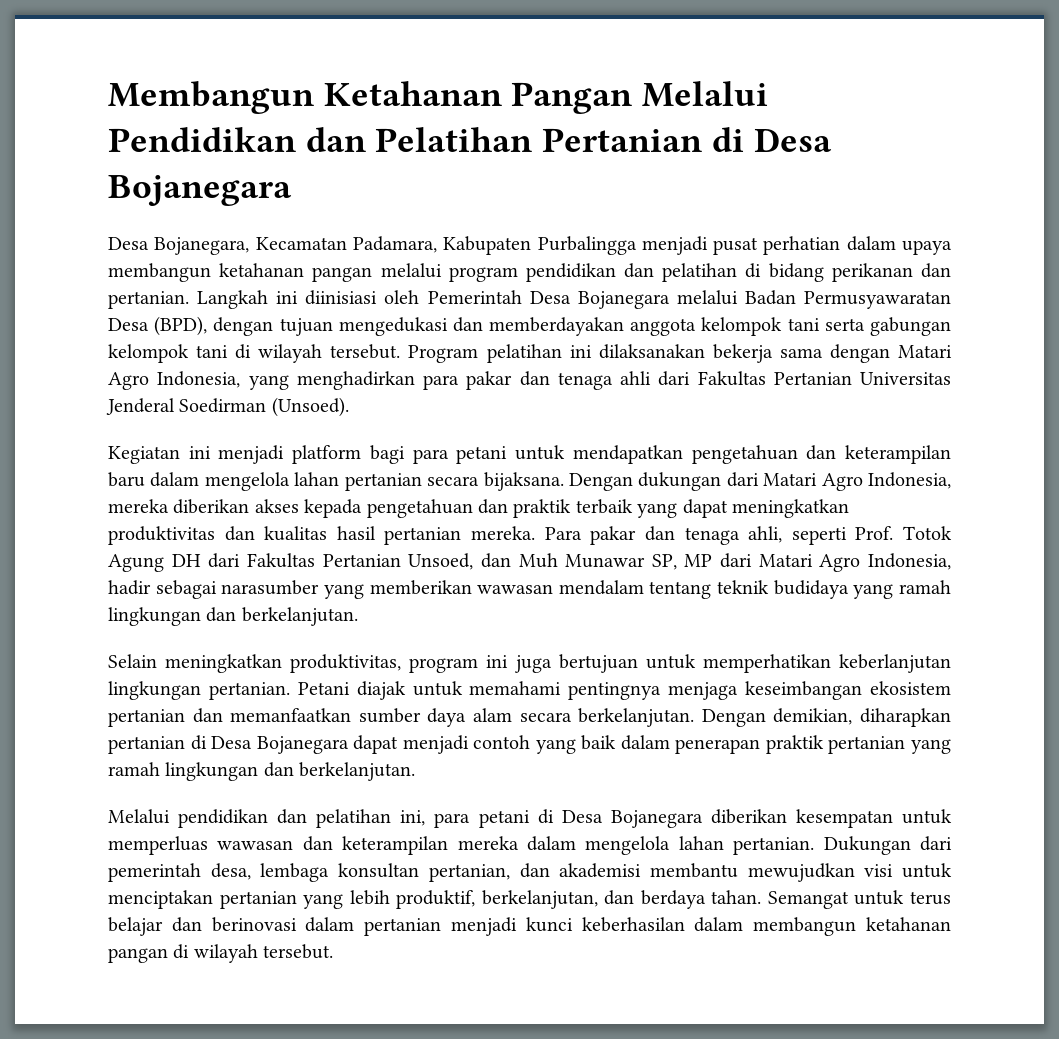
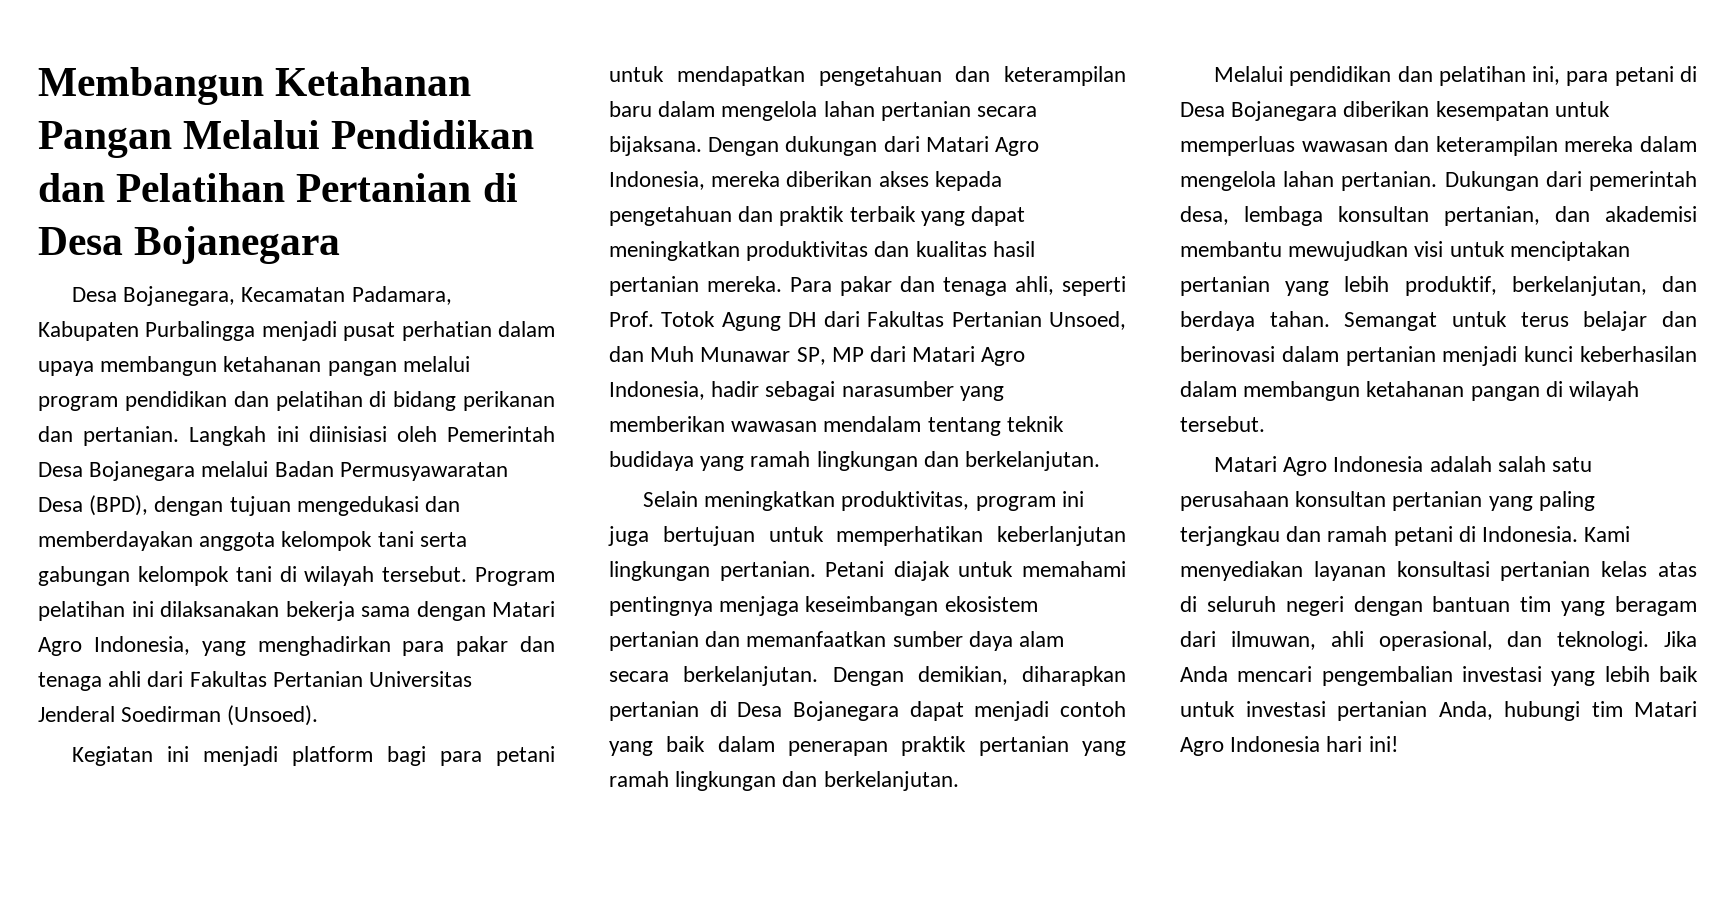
+ Matari Agro Indonesia adalah salah satu perusahaan konsultan pertanian yang paling terjangkau dan ramah petani di Indonesia. Kami menyediakan layanan konsultasi pertanian kelas atas di seluruh negeri dengan bantuan tim yang beragam dari ilmuwan, ahli operasional, dan teknologi. Jika Anda mencari pengembalian investasi yang lebih baik untuk investasi pertanian Anda, hubungi tim Matari Agro Indonesia hari ini!

